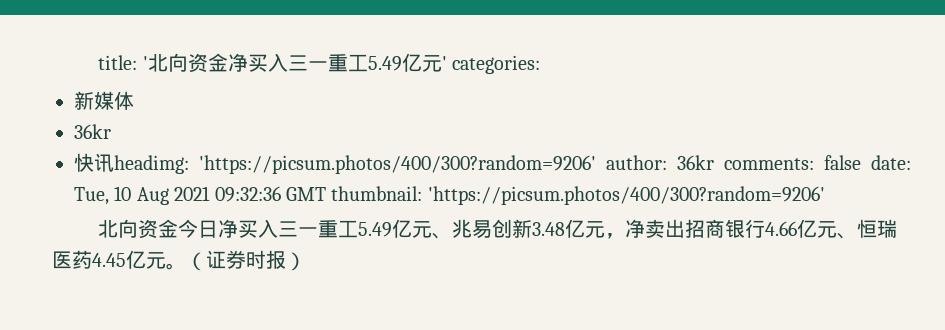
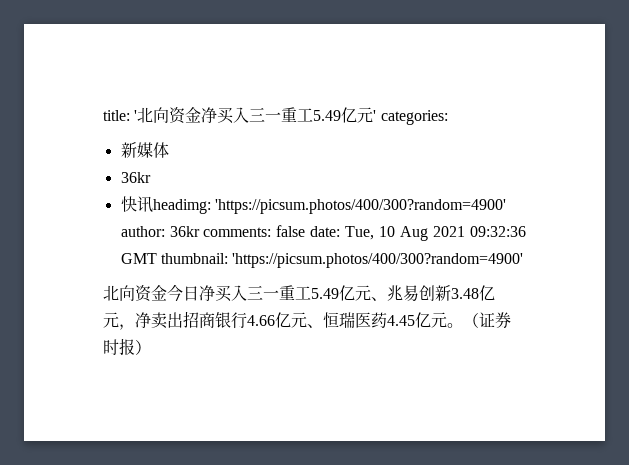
- 快讯headimg: 'https://picsum.photos/400/300?random=9206' author: 36kr comments: false date: Tue, 10 Aug 2021 09:32:36 GMT thumbnail: 'https://picsum.photos/400/300?random=9206'
+ 快讯headimg: 'https://picsum.photos/400/300?random=4900' author: 36kr comments: false date: Tue, 10 Aug 2021 09:32:36 GMT thumbnail: 'https://picsum.photos/400/300?random=4900'

